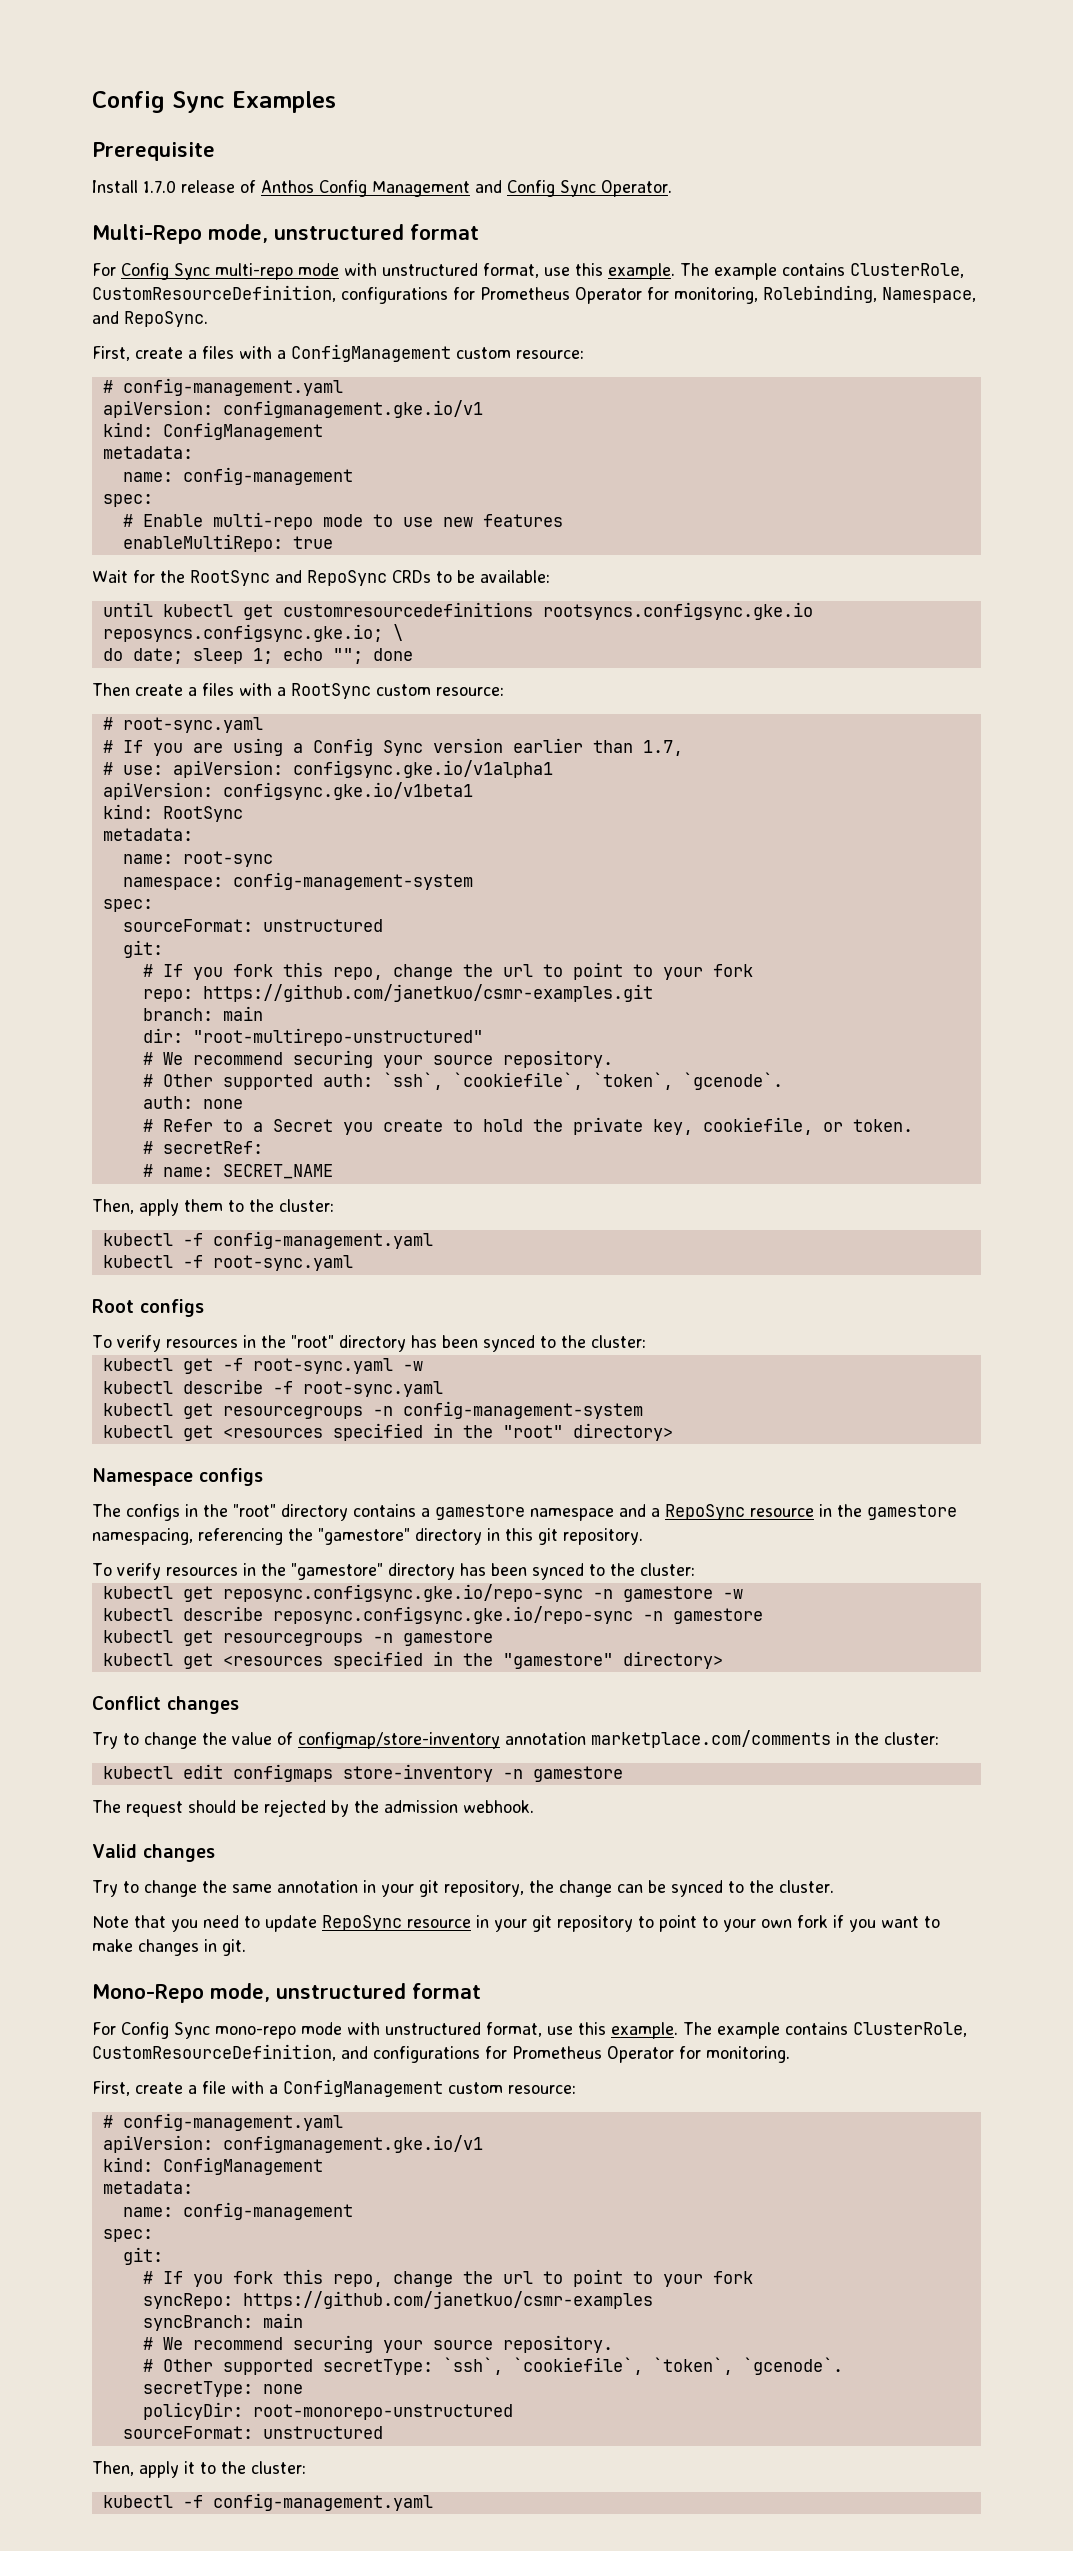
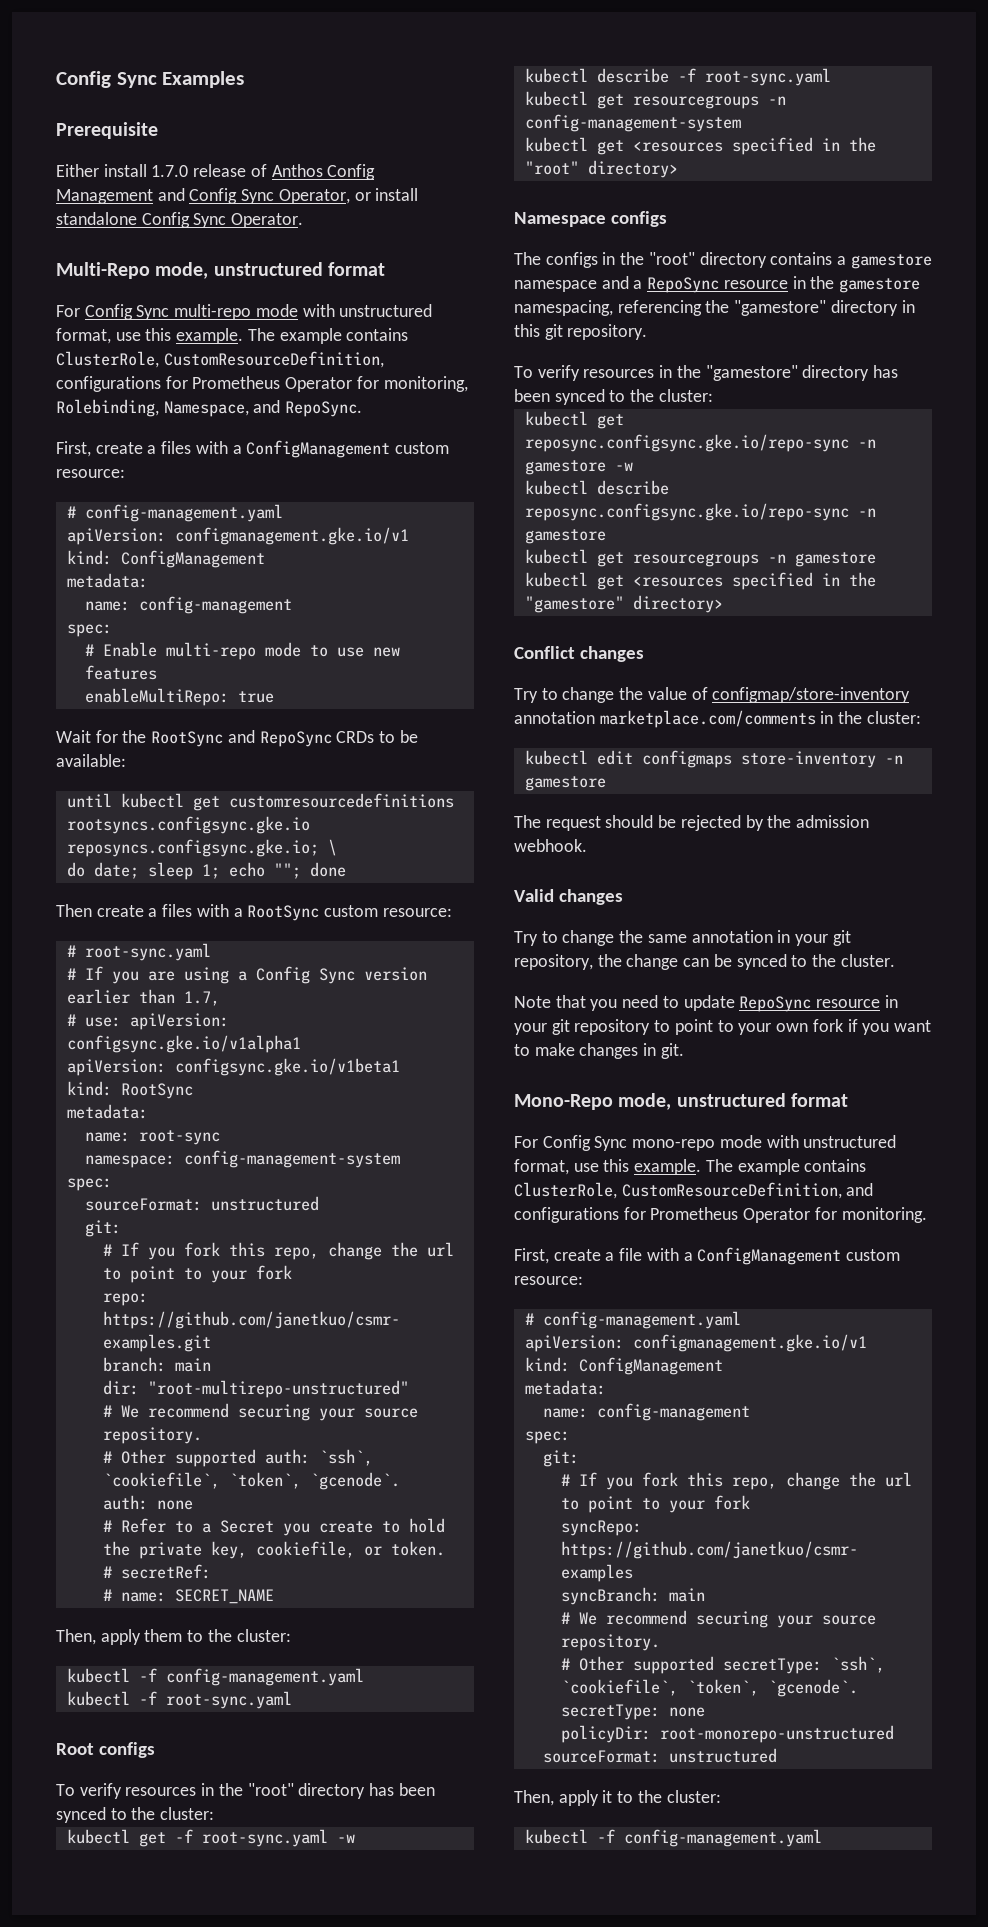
- Install 1.7.0 release of Anthos Config Management and Config Sync Operator.
+ Either install 1.7.0 release of Anthos Config Management and Config Sync Operator, or install standalone Config Sync Operator.

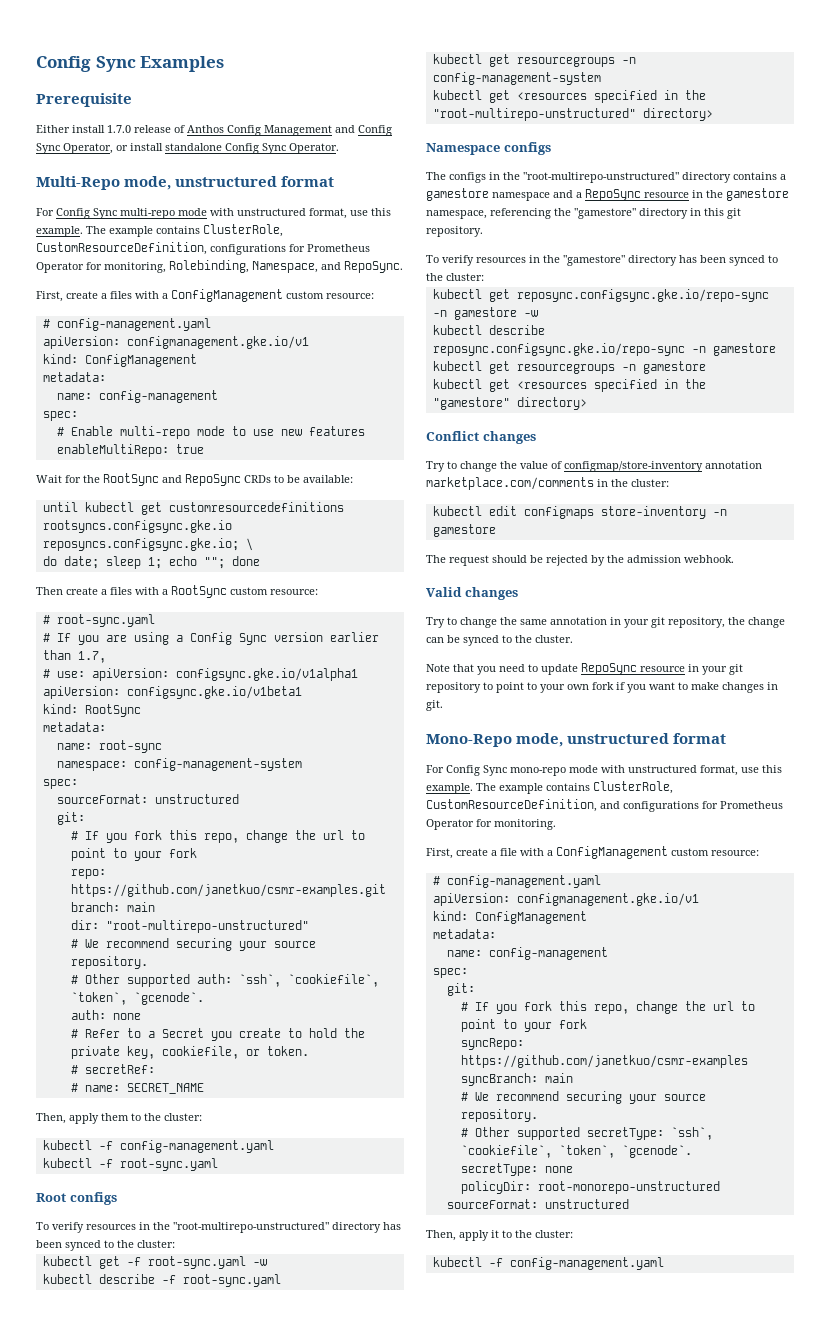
- To verify resources in the "root" directory has been synced to the cluster:
+ To verify resources in the "root-multirepo-unstructured" directory has been synced to the cluster:
- kubectl get <resources specified in the "root" directory>
+ kubectl get <resources specified in the "root-multirepo-unstructured" directory>
- The configs in the "root" directory contains a gamestore namespace and a RepoSync resource in the gamestore namespacing, referencing the "gamestore" directory in this git repository.
+ The configs in the "root-multirepo-unstructured" directory contains a gamestore namespace and a RepoSync resource in the gamestore namespace, referencing the "gamestore" directory in this git repository.

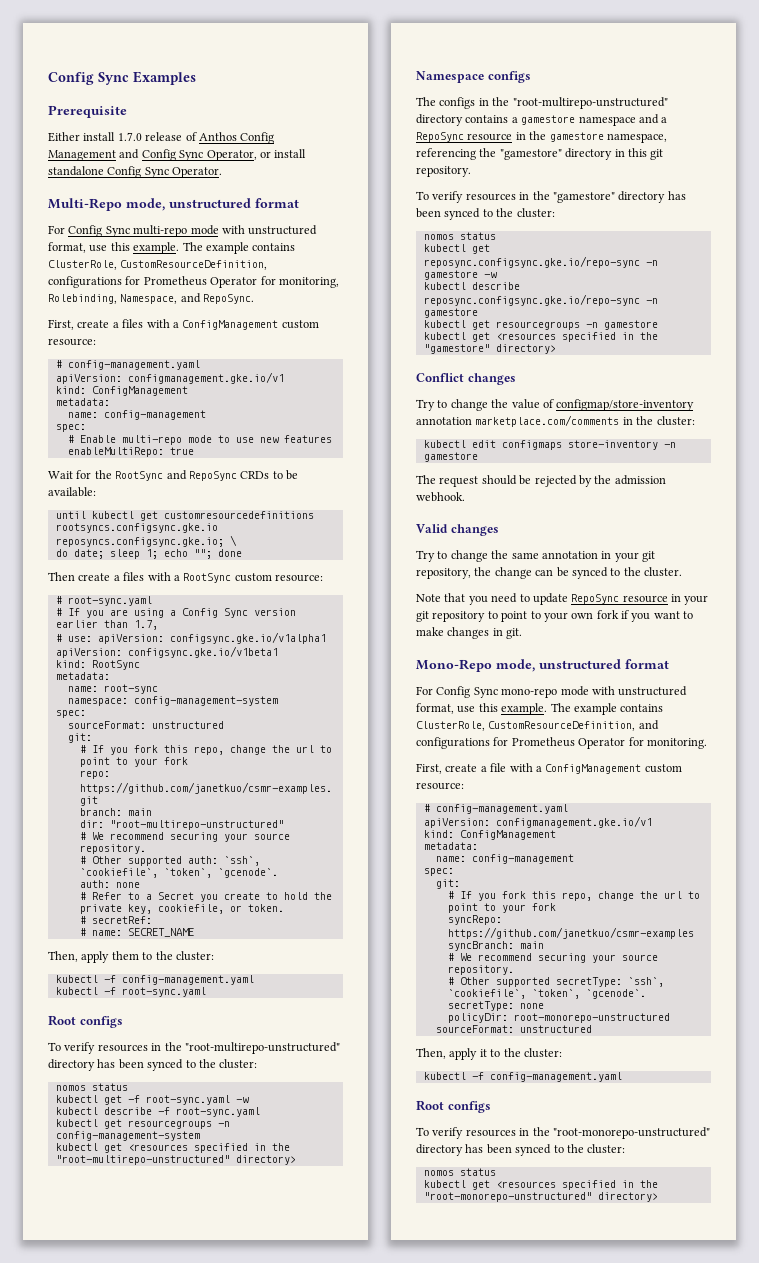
  To verify resources in the "root-multirepo-unstructured" directory has been synced to the cluster:
+ nomos status
  To verify resources in the "gamestore" directory has been synced to the cluster:
+ nomos status
  Then, apply it to the cluster:
  kubectl -f config-management.yaml
+ Root configs
+ To verify resources in the "root-monorepo-unstructured" directory has been synced to the cluster:
+ nomos status
+ kubectl get <resources specified in the "root-monorepo-unstructured" directory>

